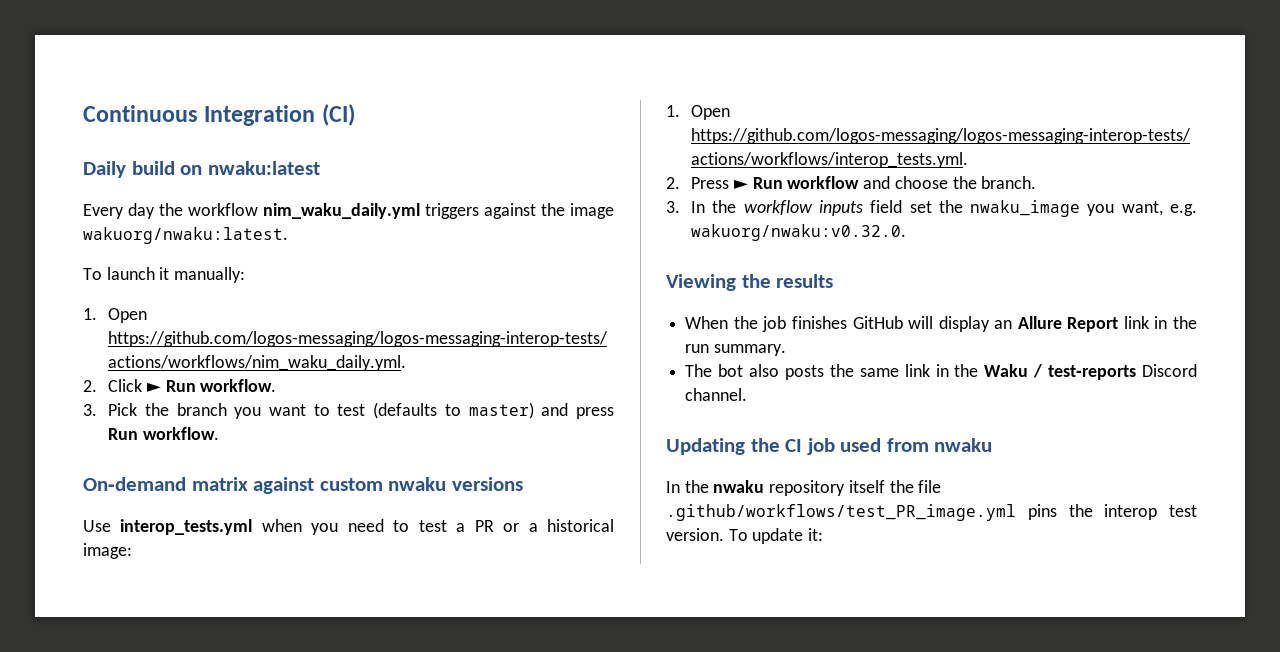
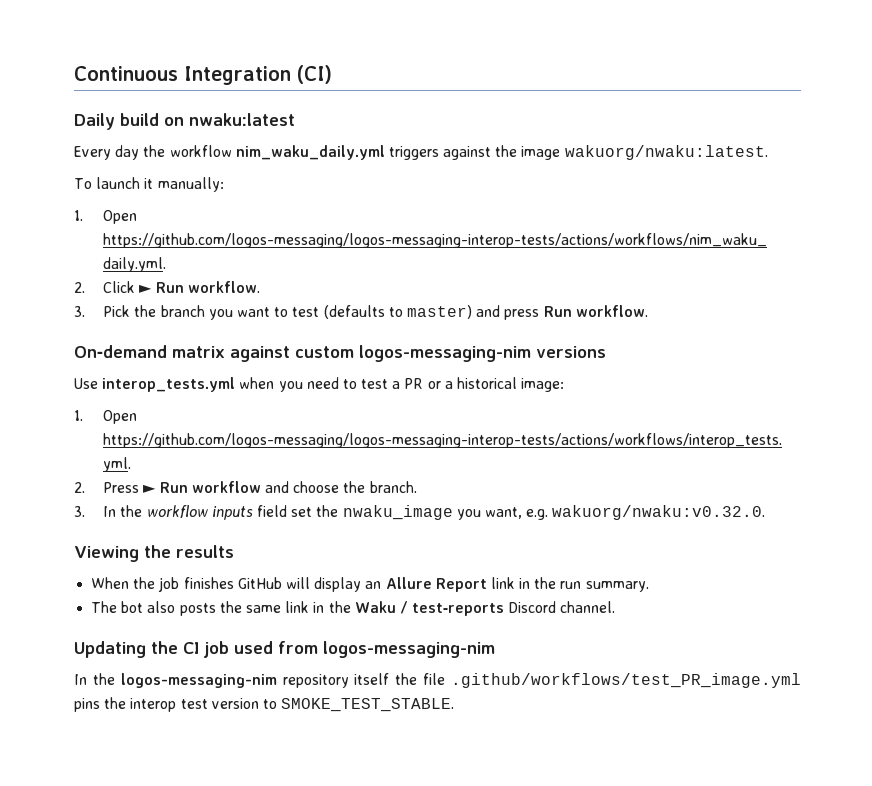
- On‑demand matrix against custom nwaku versions
+ On‑demand matrix against custom logos-messaging-nim versions
- Updating the CI job used from nwaku
- In the nwaku repository itself the file .github/workflows/test_PR_image.yml pins the interop test version. To update it:
+ Updating the CI job used from logos-messaging-nim
+ In the logos-messaging-nim repository itself the file .github/workflows/test_PR_image.yml pins the interop test version to SMOKE_TEST_STABLE.

